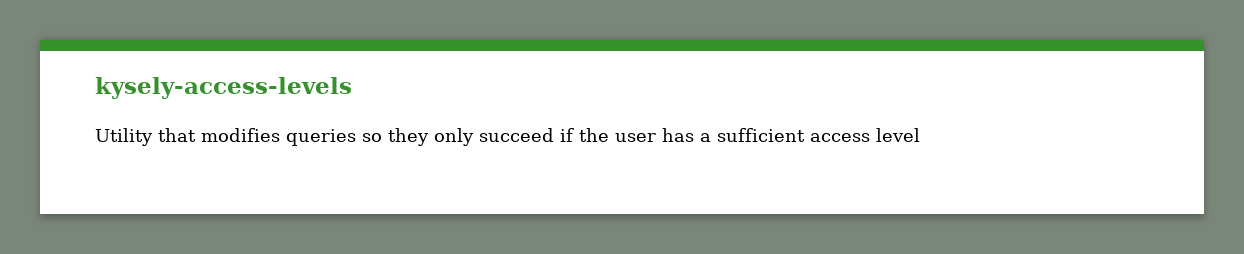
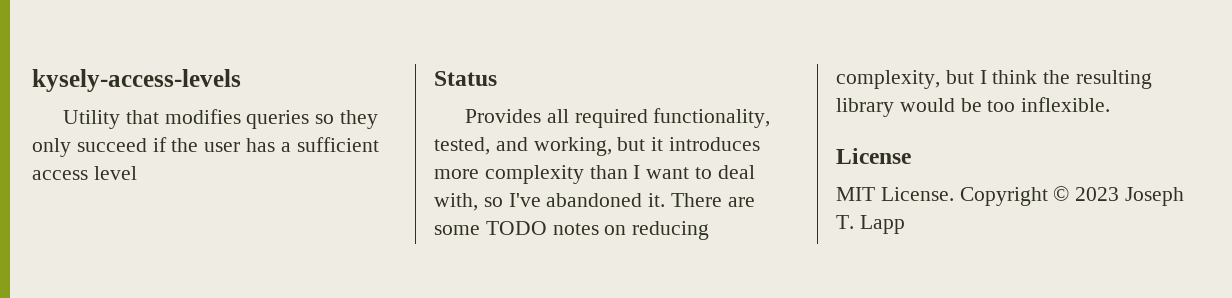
+ Status
+ Provides all required functionality, tested, and working, but it introduces more complexity than I want to deal with, so I've abandoned it. There are some TODO notes on reducing complexity, but I think the resulting library would be too inflexible.
+ License
+ MIT License. Copyright © 2023 Joseph T. Lapp

